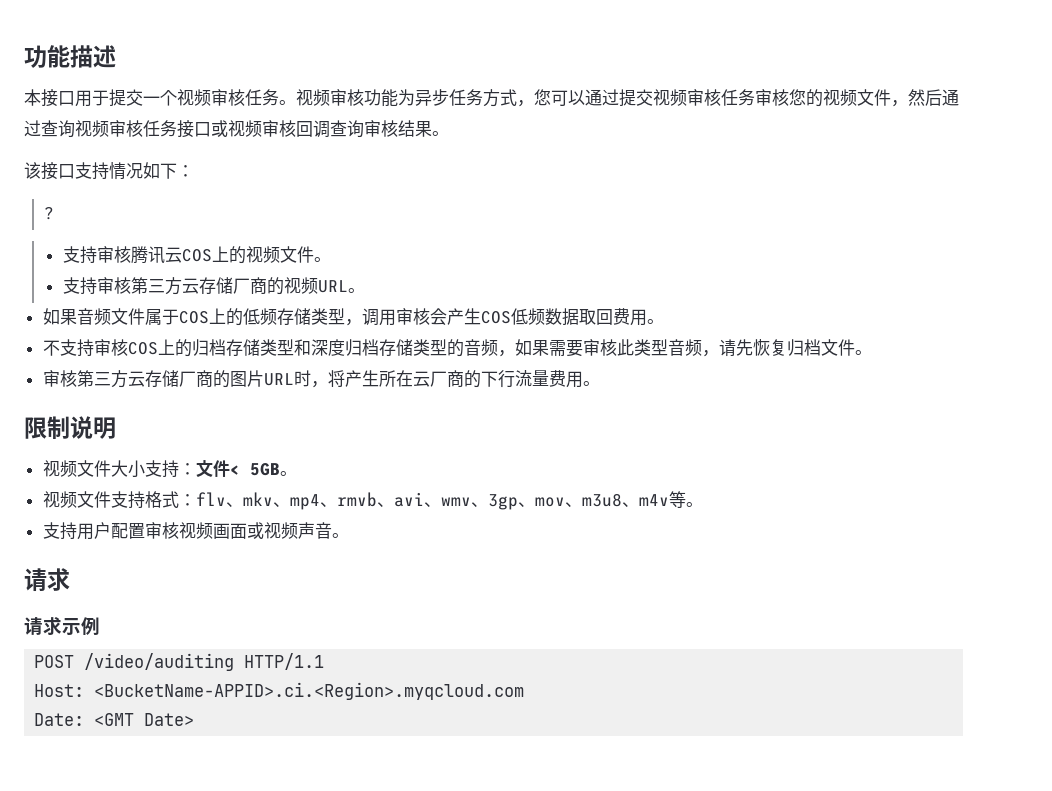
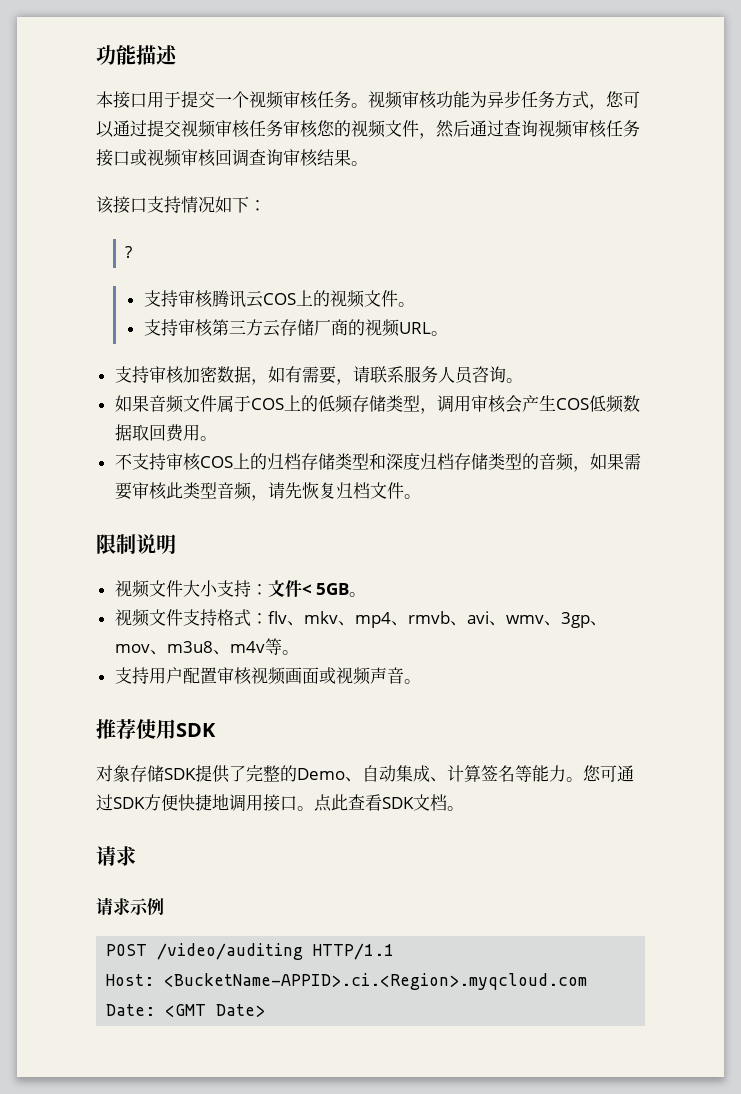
+ 支持审核加密数据，如有需要，请联系服务人员咨询。
- 审核第三方云存储厂商的图片URL时，将产生所在云厂商的下行流量费用。
+ 推荐使用SDK
+ 对象存储SDK提供了完整的Demo、自动集成、计算签名等能力。您可通过SDK方便快捷地调用接口。点此查看SDK文档。

